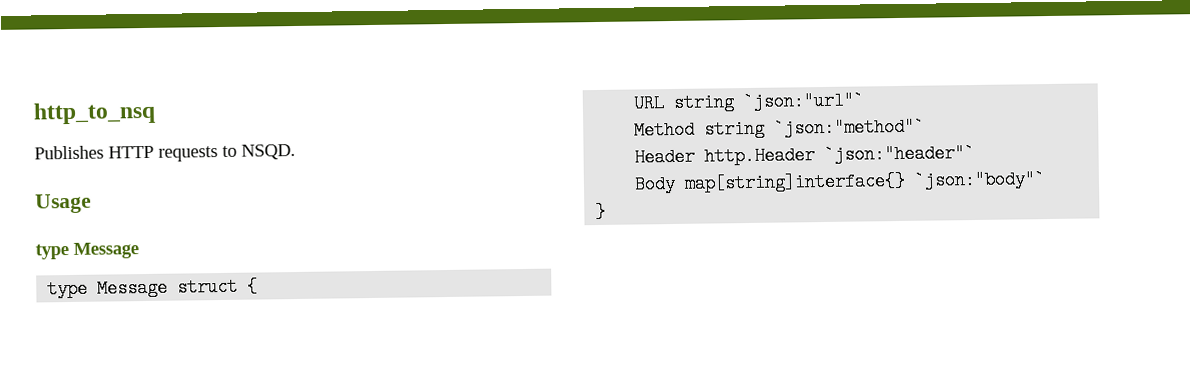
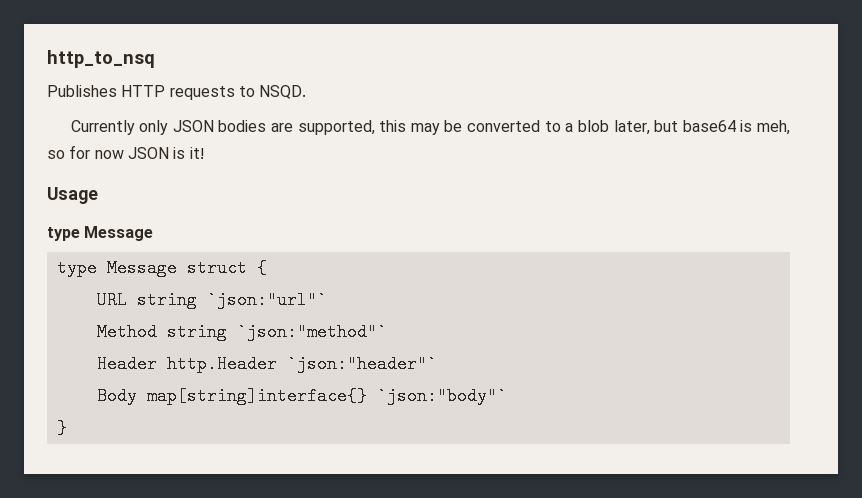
+ Currently only JSON bodies are supported, this may be converted to a blob later, but base64 is meh, so for now JSON is it!

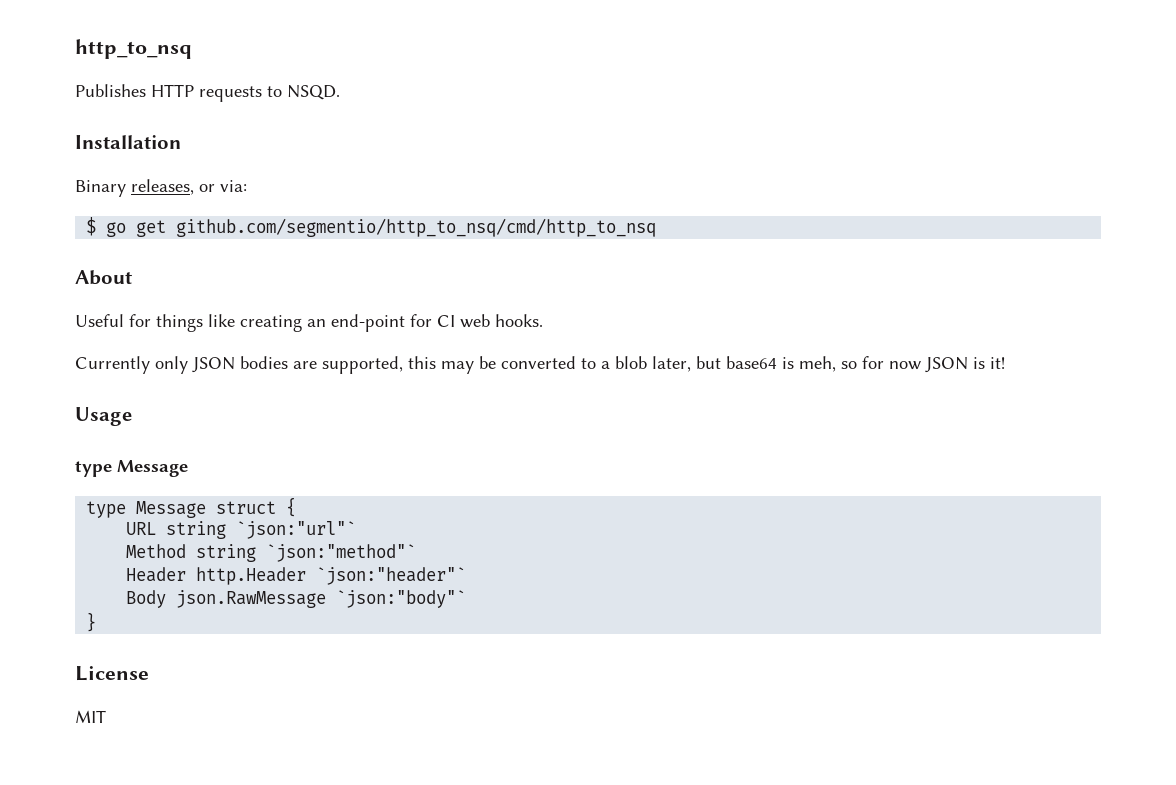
+ Installation
+ Binary releases, or via:
+ $ go get github.com/segmentio/http_to_nsq/cmd/http_to_nsq
+ About
+ Useful for things like creating an end-point for CI web hooks.
- Body map[string]interface{} `json:"body"`
+ Body json.RawMessage `json:"body"`
+ License
+ MIT

